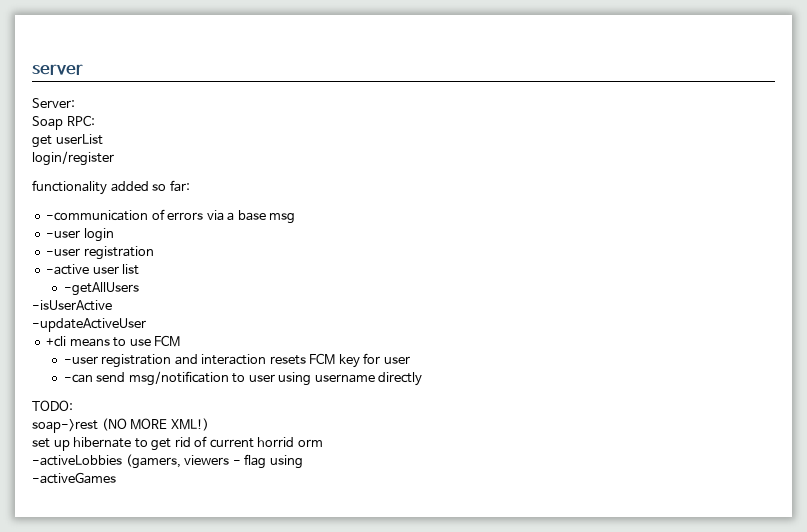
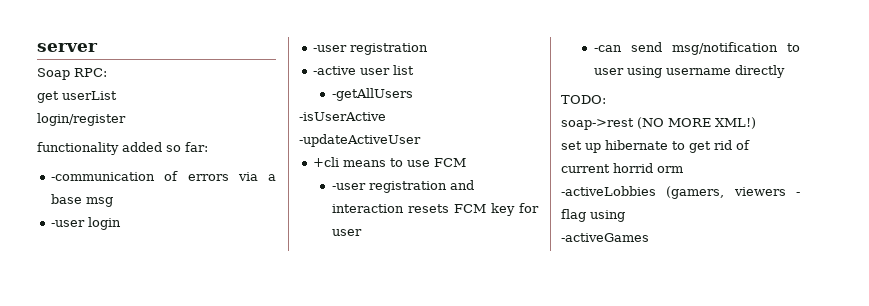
- Server:

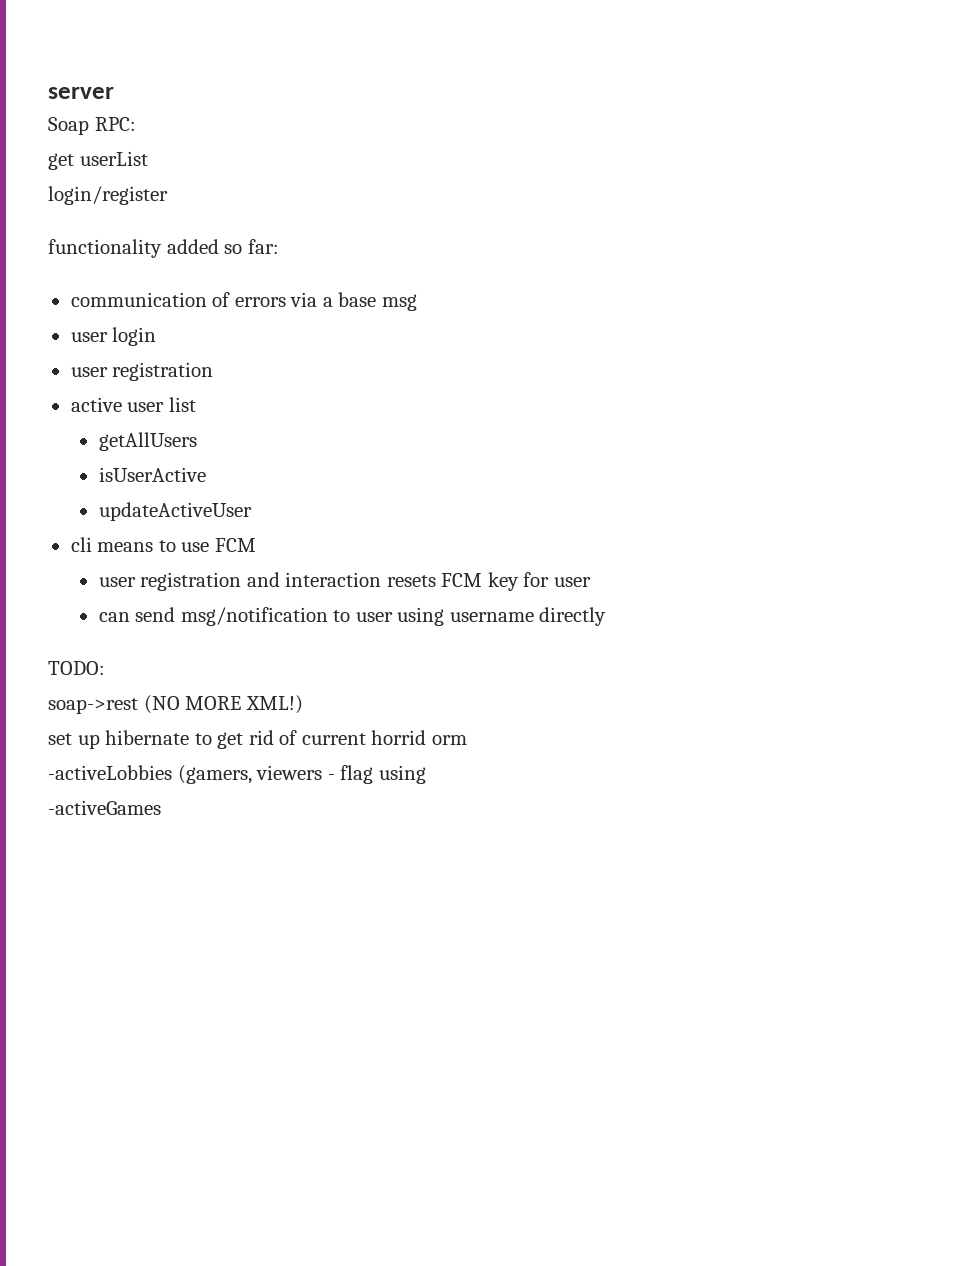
- -communication of errors via a base msg
+ communication of errors via a base msg
- -user login
- -user registration
+ user login
+ user registration
- -active user list
+ active user list
- -getAllUsers
- -isUserActive
- -updateActiveUser
- +cli means to use FCM
+ getAllUsers
+ isUserActive
+ updateActiveUser
+ cli means to use FCM
- -user registration and interaction resets FCM key for user
+ user registration and interaction resets FCM key for user
- -can send msg/notification to user using username directly
+ can send msg/notification to user using username directly

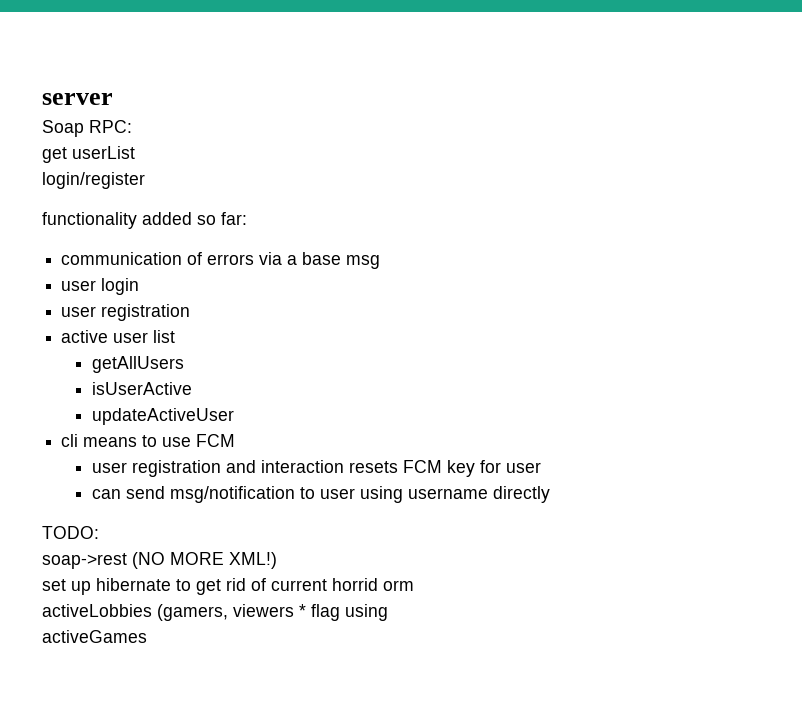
- -activeLobbies (gamers, viewers - flag using
+ activeLobbies (gamers, viewers * flag using
- -activeGames
+ activeGames

